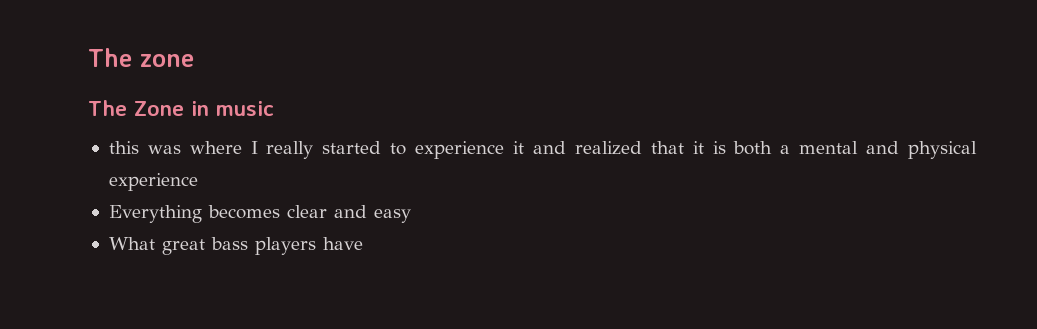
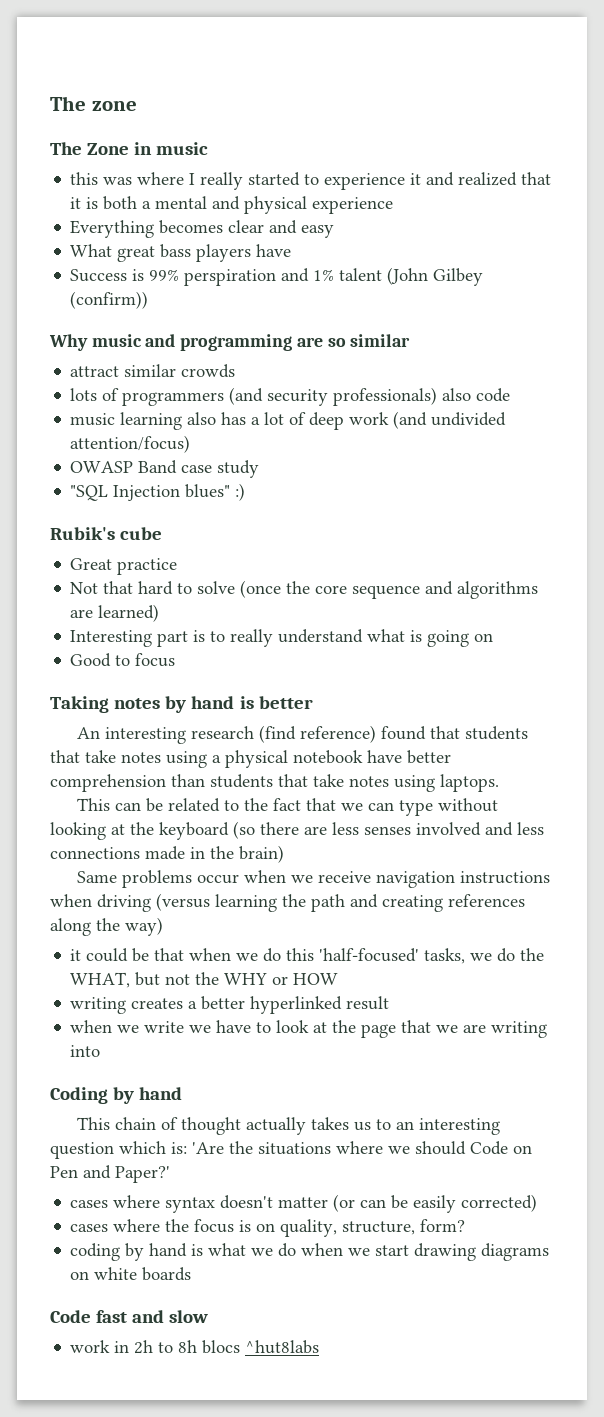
+ Success is 99% perspiration and 1% talent (John Gilbey (confirm))
+ Why music and programming are so similar
+ attract similar crowds
+ lots of programmers (and security professionals) also code
+ music learning also has a lot of deep work (and undivided attention/focus)
+ OWASP Band case study
+ "SQL Injection blues" :)
+ Rubik's cube
+ Great practice
+ Not that hard to solve (once the core sequence and algorithms are learned)
+ Interesting part is to really understand what is going on
+ Good to focus
+ Taking notes by hand is better
+ An interesting research (find reference) found that students that take notes using a physical notebook have better comprehension than students that take notes using laptops.
+ This can be related to the fact that we can type without looking at the keyboard (so there are less senses involved and less connections made in the brain)
+ Same problems occur when we receive navigation instructions when driving (versus learning the path and creating references along the way)
+ it could be that when we do this 'half-focused' tasks, we do the WHAT, but not the WHY or HOW
+ writing creates a better hyperlinked result
+ when we write we have to look at the page that we are writing into
+ Coding by hand
+ This chain of thought actually takes us to an interesting question which is: 'Are the situations where we should Code on Pen and Paper?'
+ cases where syntax doesn't matter (or can be easily corrected)
+ cases where the focus is on quality, structure, form?
+ coding by hand is what we do when we start drawing diagrams on white boards
+ Code fast and slow
+ work in 2h to 8h blocs ^hut8labs

